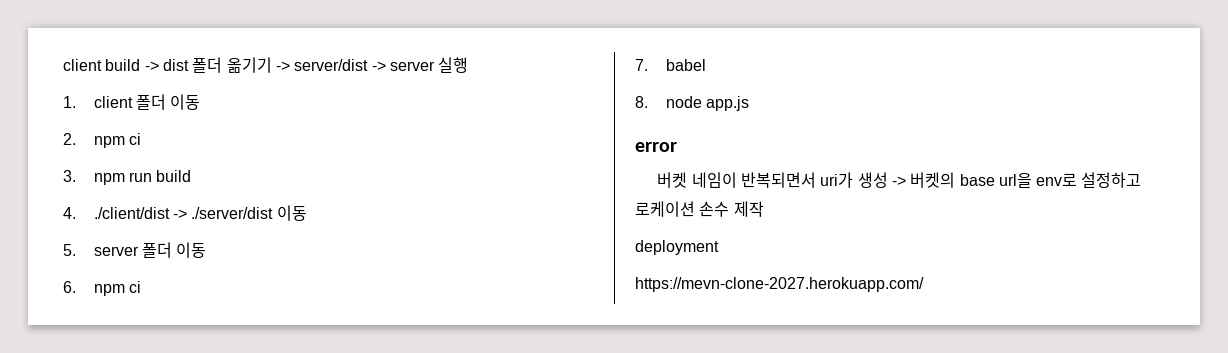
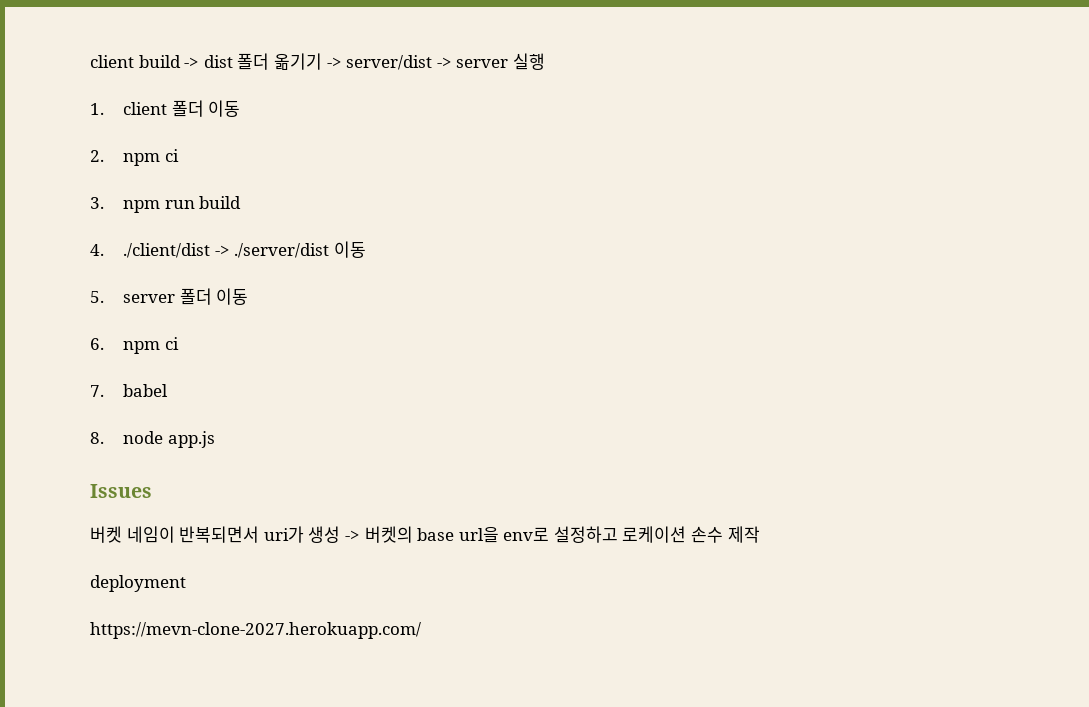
- error
+ Issues

